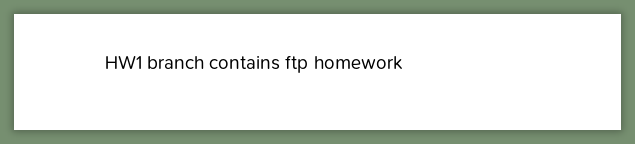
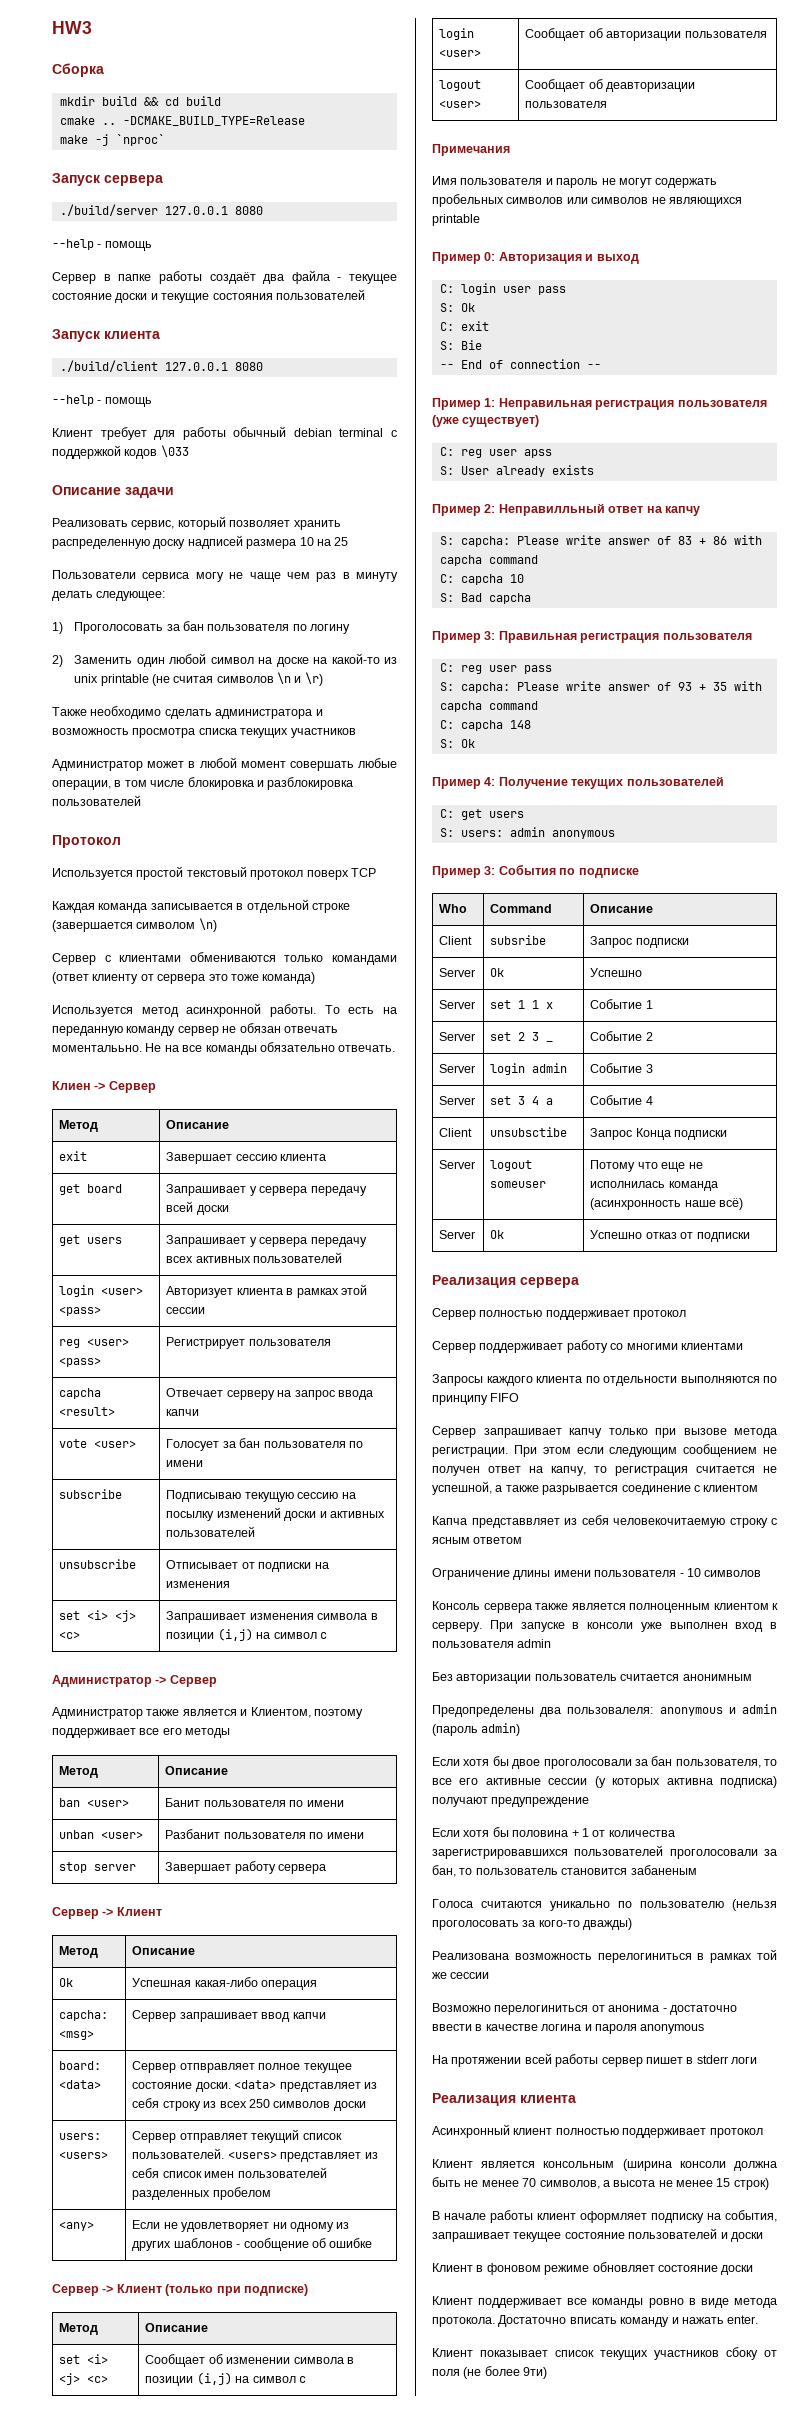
- HW1 branch contains ftp homework
+ HW3
+ Сборка
+ mkdir build && cd build
+ cmake .. -DCMAKE_BUILD_TYPE=Release
+ make -j `nproc`
+ Запуск сервера
+ ./build/server 127.0.0.1 8080
+ --help - помощь
+ Сервер в папке работы создаёт два файла - текущее состояние доски и текущие состояния пользователей
+ Запуск клиента
+ ./build/client 127.0.0.1 8080
+ --help - помощь
+ Клиент требует для работы обычный debian terminal с поддержкой кодов \033
+ Описание задачи
+ Реализовать сервис, который позволяет хранить распределенную доску надписей размера 10 на 25
+ Пользователи сервиса могу не чаще чем раз в минуту делать следующее:
+ 1) Проголосовать за бан пользователя по логину
+ 2) Заменить один любой символ на доске на какой-то из unix printable (не считая символов \n и \r)
+ Также необходимо сделать администратора и возможность просмотра списка текущих участников
+ Администратор может в любой момент совершать любые операции, в том числе блокировка и разблокировка пользователей
+ Протокол
+ Используется простой текстовый протокол поверх TCP
+ Каждая команда записывается в отдельной строке (завершается символом \n)
+ Сервер с клиентами обмениваются только командами (ответ клиенту от сервера это тоже команда)
+ Используется метод асинхронной работы. То есть на переданную команду сервер не обязан отвечать моменталььно. Не на все команды обязательно отвечать.
+ Клиен -> Cервер
+ Метод | Описание
+ exit | Завершает сессию клиента
+ get board | Запрашивает у сервера передачу всей доски
+ get users | Запрашивает у сервера передачу всех активных пользователей
+ login <user> <pass> | Авторизует клиента в рамках этой сессии
+ reg <user> <pass> | Регистрирует пользователя
+ capcha <result> | Отвечает серверу на запрос ввода капчи
+ vote <user> | Голосует за бан пользователя по имени
+ subscribe | Подписываю текущую сессию на посылку изменений доски и активных пользователей
+ unsubscribe | Отписывает от подписки на изменения
+ set <i> <j> <c> | Запрашивает изменения символа в позиции (i,j) на символ c
+ Администратор -> Cервер
+ Администратор также является и Клиентом, поэтому поддерживает все его методы
+ Метод | Описание
+ ban <user> | Банит пользователя по имени
+ unban <user> | Разбанит пользователя по имени
+ stop server | Завершает работу сервера
+ Сервер -> Клиент
+ Метод | Описание
+ Ok | Успешная какая-либо операция
+ capcha: <msg> | Сервер запрашивает ввод капчи
+ board: <data> | Сервер отпвравляет полное текущее состояние доски. <data> представляет из себя строку из всех 250 символов доски
+ users: <users> | Сервер отправляет текущий список пользователей. <users> представляет из себя список имен пользователей разделенных пробелом
+ <any> | Если не удовлетворяет ни одному из других шаблонов - сообщение об ошибке
+ Сервер -> Клиент (только при подписке)
+ Метод | Описание
+ set <i> <j> <c> | Сообщает об изменении символа в позиции (i,j) на символ c
+ login <user> | Сообщает об авторизации пользователя
+ logout <user> | Сообщает об деавторизации пользователя
+ Примечания
+ Имя пользователя и пароль не могут содержать пробельных символов или символов не являющихся printable
+ Пример 0: Авторизация и выход
+ С: login user pass
+ S: Ok
+ C: exit
+ S: Bie
+ -- End of connection --
+ Пример 1: Неправильная регистрация пользователя (уже существует)
+ С: reg user apss
+ S: User already exists
+ Пример 2: Неправилльный ответ на капчу
+ S: capcha: Please write answer of 83 + 86 with capcha command
+ C: capcha 10
+ S: Bad capcha
+ Пример 3: Правильная регистрация пользователя
+ C: reg user pass
+ S: capcha: Please write answer of 93 + 35 with capcha command
+ C: capcha 148
+ S: Ok
+ Пример 4: Получение текущих пользователей
+ C: get users
+ S: users: admin anonymous
+ Пример 3: События по подписке
+ Who | Command | Описание
+ Client | subsribe | Запрос подписки
+ Server | Ok | Успешно
+ Server | set 1 1 x | Событие 1
+ Server | set 2 3 _ | Событие 2
+ Server | login admin | Событие 3
+ Server | set 3 4 a | Событие 4
+ Client | unsubsctibe | Запрос Конца подписки
+ Server | logout someuser | Потому что еще не исполнилась команда (асинхронность наше всё)
+ Server | Ok | Успешно отказ от подписки
+ Реализация сервера
+ Сервер полностью поддерживает протокол
+ Сервер поддерживает работу со многими клиентами
+ Запросы каждого клиента по отдельности выполняются по принципу FIFO
+ Сервер запрашивает капчу только при вызове метода регистрации. При этом если следующим сообщением не получен ответ на капчу, то регистрация считается не успешной, а также разрывается соединение с клиентом
+ Капча представвляет из себя человекочитаемую строку с ясным ответом
+ Ограничение длины имени пользователя - 10 символов
+ Консоль сервера также является полноценным клиентом к серверу. При запуске в консоли уже выполнен вход в пользователя admin
+ Без авторизации пользователь считается анонимным
+ Предопределены два пользовалеля: anonymous и admin (пароль admin)
+ Если хотя бы двое проголосовали за бан пользователя, то все его активные сессии (у которых активна подписка) получают предупреждение
+ Если хотя бы половина + 1 от количества зарегистрировавшихся пользователей проголосовали за бан, то пользователь становится забаненым
+ Голоса считаются уникально по пользователю (нельзя проголосовать за кого-то дважды)
+ Реализована возможность перелогиниться в рамках той же сессии
+ Возможно перелогиниться от анонима - достаточно ввести в качестве логина и пароля anonymous
+ На протяжении всей работы сервер пишет в stderr логи
+ Реализация клиента
+ Асинхронный клиент полностью поддерживает протокол
+ Клиент является консольным (ширина консоли должна быть не менее 70 символов, а высота не менее 15 строк)
+ В начале работы клиент оформляет подписку на события, запрашивает текущее состояние пользователей и доски
+ Клиент в фоновом режиме обновляет состояние доски
+ Клиент поддерживает все команды ровно в виде метода протокола. Достаточно вписать команду и нажать enter.
+ Клиент показывает список текущих участников сбоку от поля (не более 9ти)

